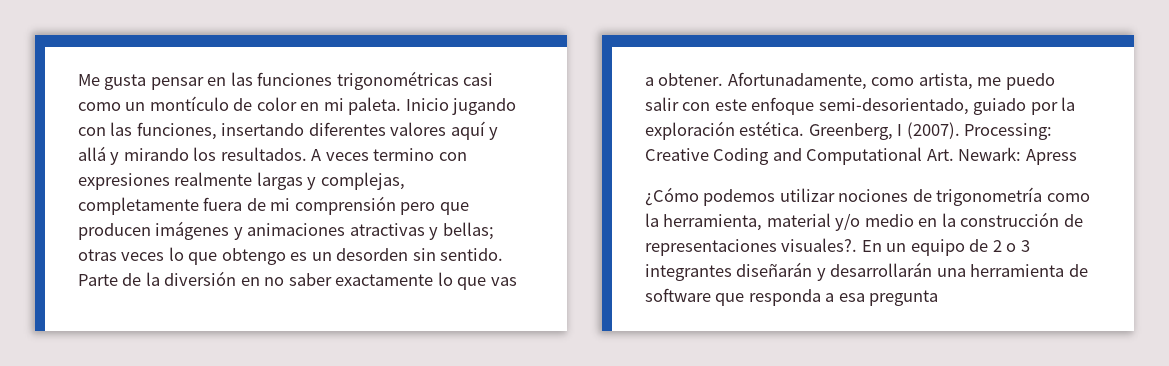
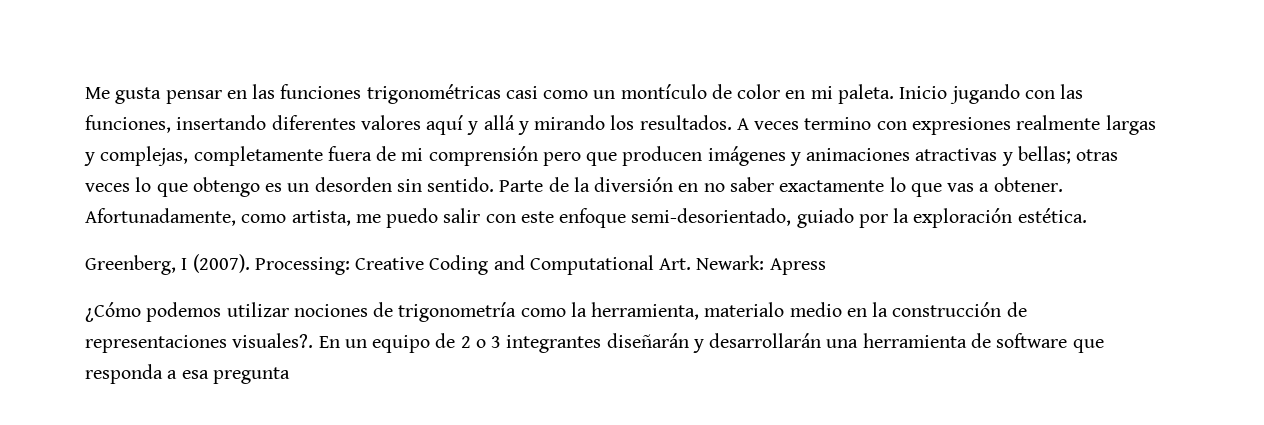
- Afortunadamente, como artista, me puedo salir con este enfoque semi-desorientado, guiado por la exploración estética. Greenberg, I (2007).
+ Afortunadamente, como artista, me puedo salir con este enfoque semi-desorientado, guiado por la exploración estética.
+ Greenberg, I (2007).
- ¿Cómo podemos utilizar nociones de trigonometría como la herramienta, material y/o medio en la construcción de representaciones visuales?.
+ ¿Cómo podemos utilizar nociones de trigonometría como la herramienta, materialo medio en la construcción de representaciones visuales?.

